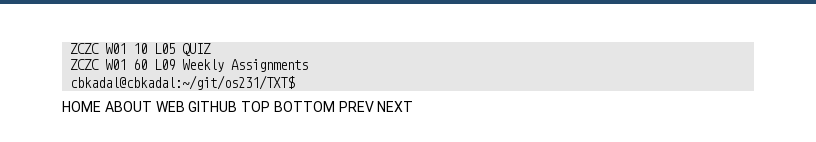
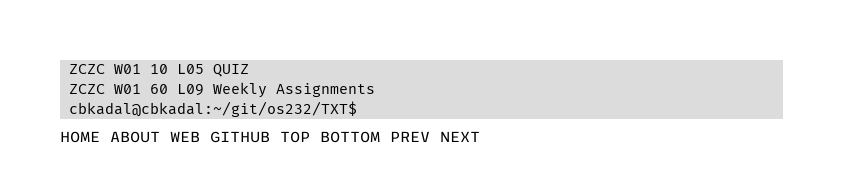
- cbkadal@cbkadal:~/git/os231/TXT$
+ cbkadal@cbkadal:~/git/os232/TXT$

